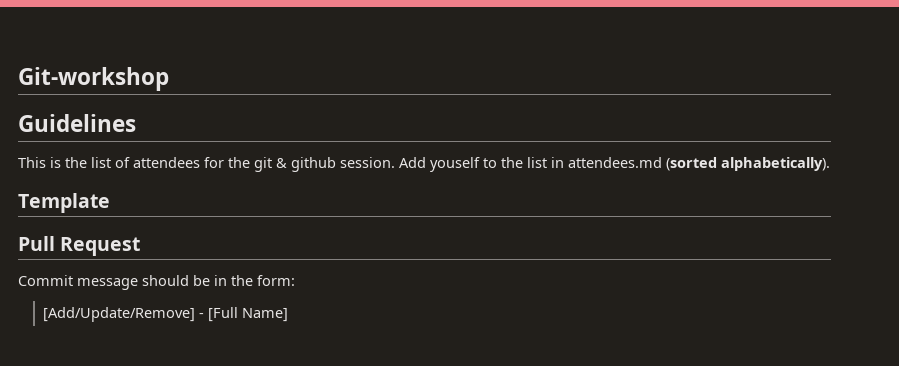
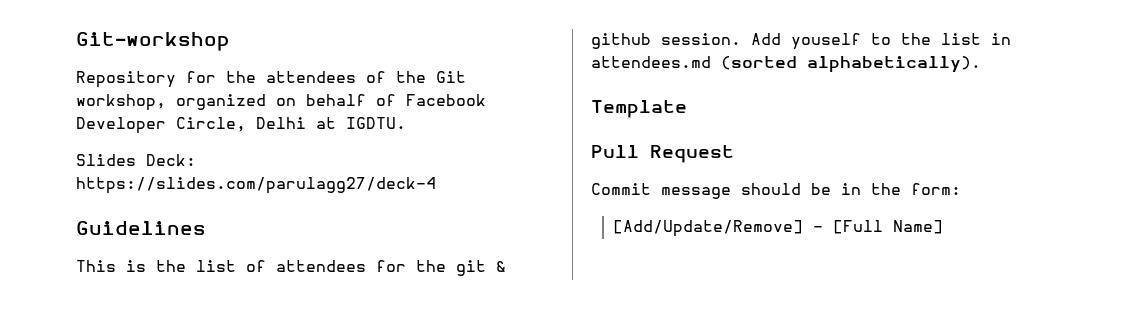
+ Repository for the attendees of the Git workshop, organized on behalf of Facebook Developer Circle, Delhi at IGDTU.
+ Slides Deck: https://slides.com/parulagg27/deck-4

